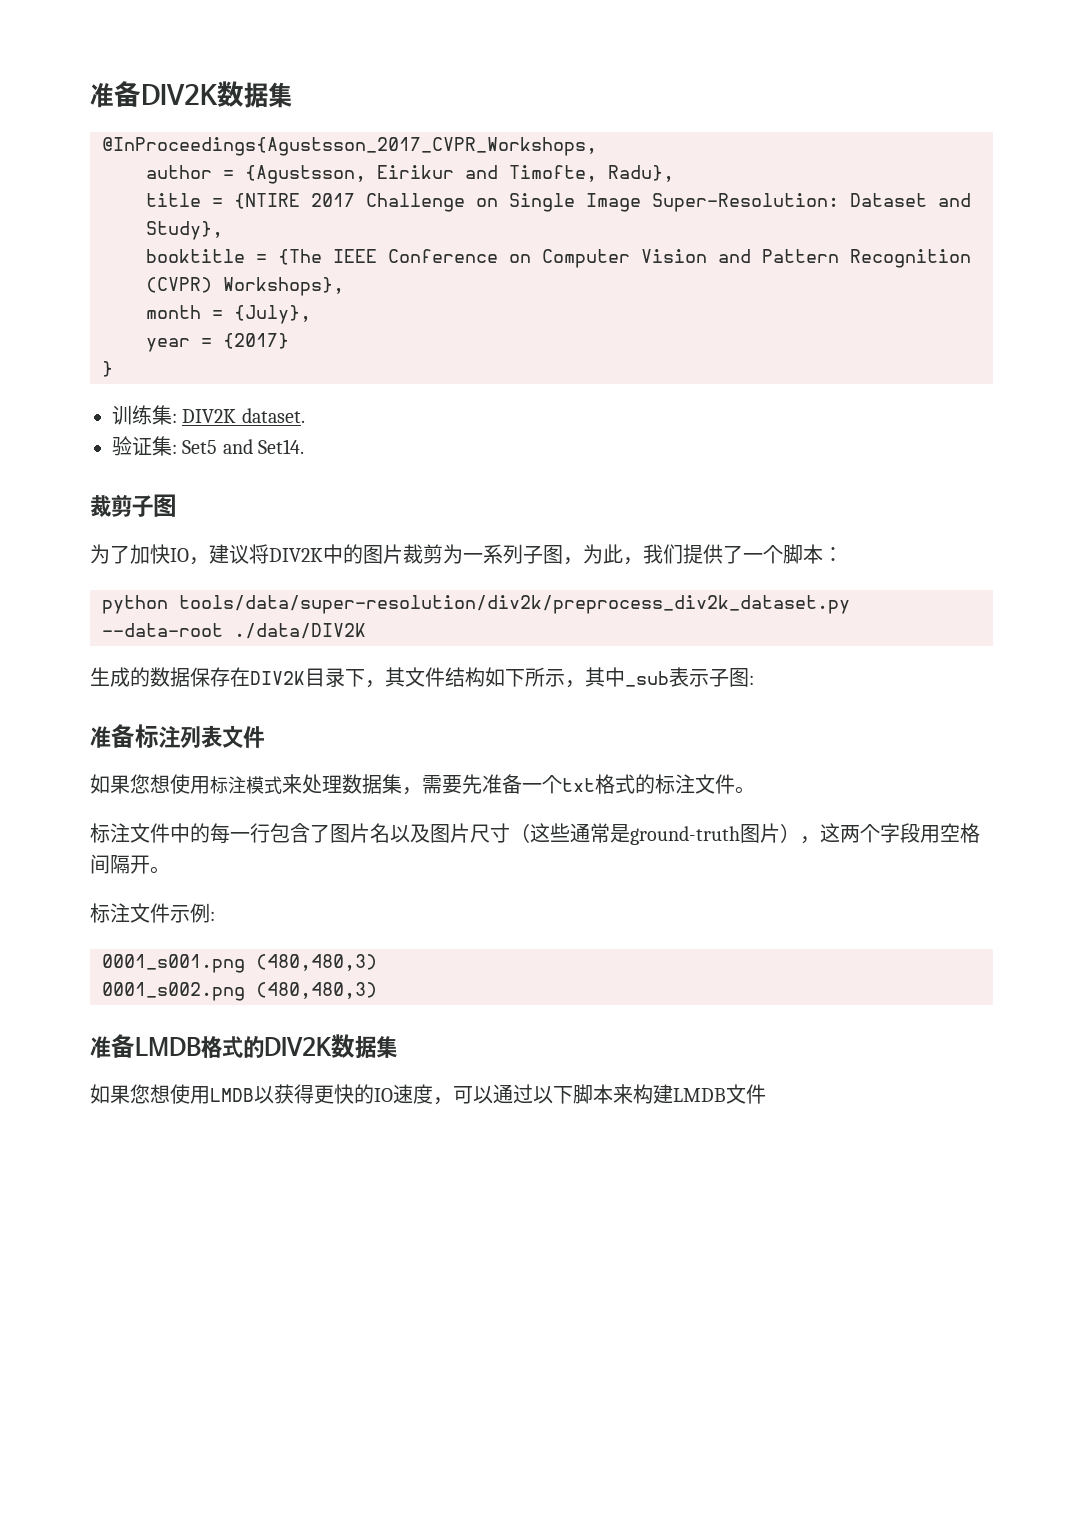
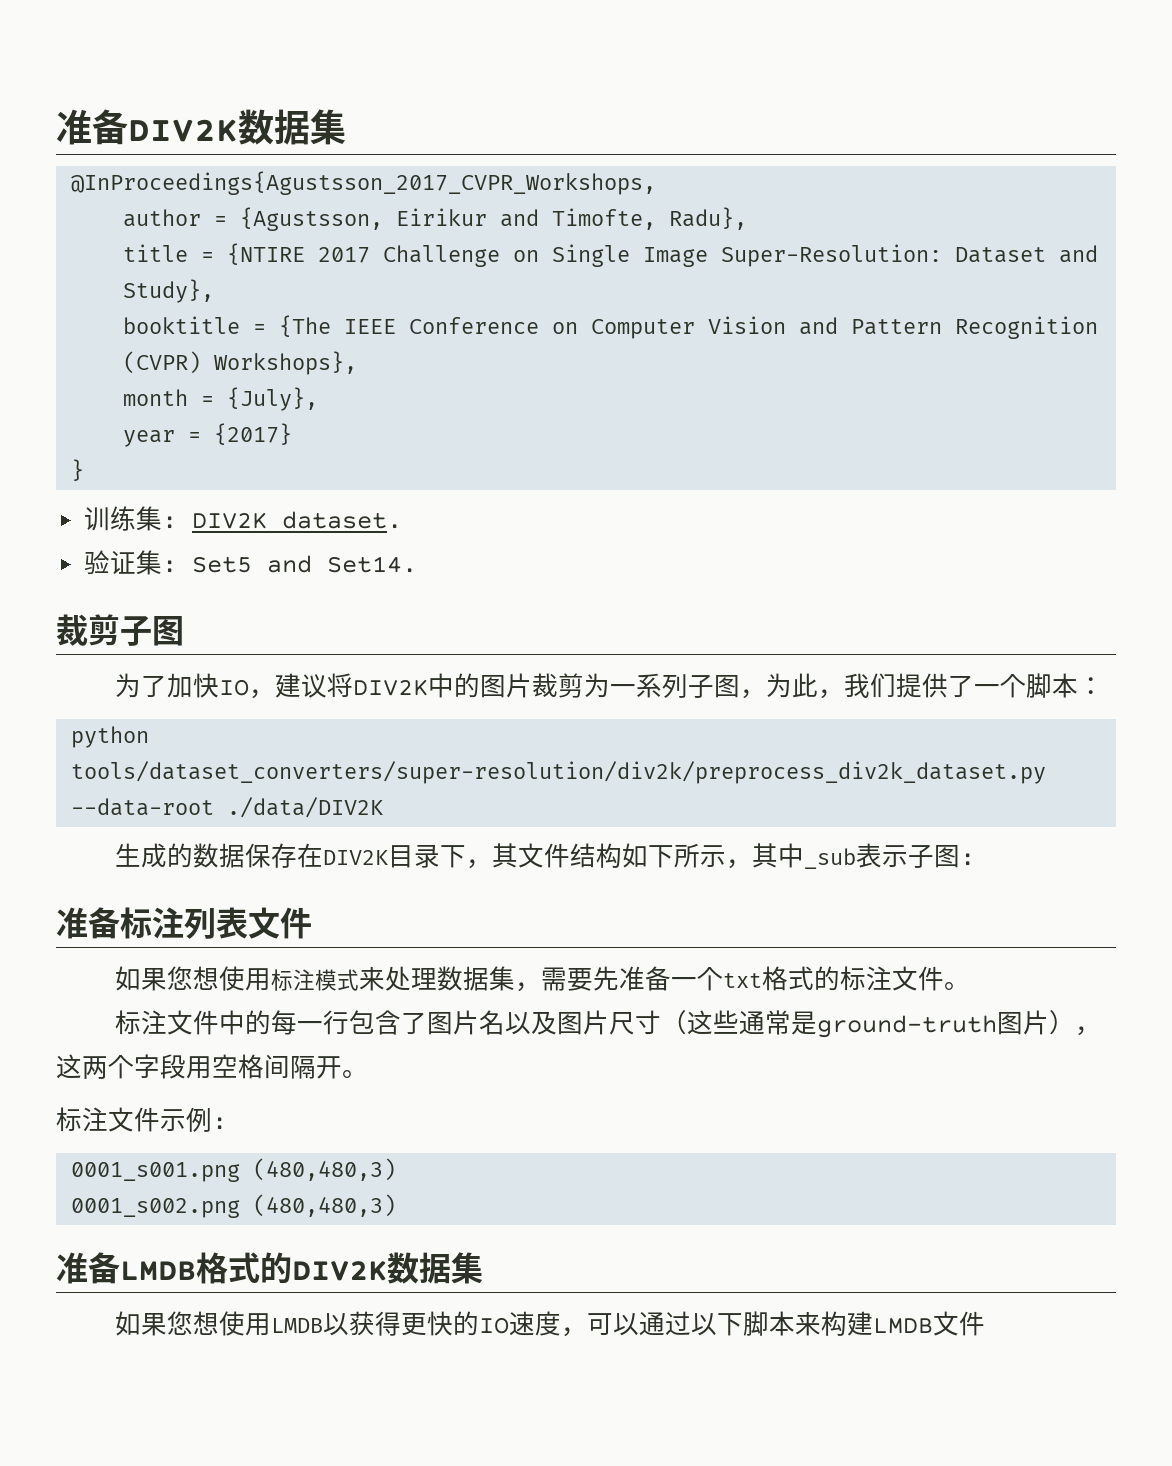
- python tools/data/super-resolution/div2k/preprocess_div2k_dataset.py --data-root ./data/DIV2K
+ python tools/dataset_converters/super-resolution/div2k/preprocess_div2k_dataset.py --data-root ./data/DIV2K

